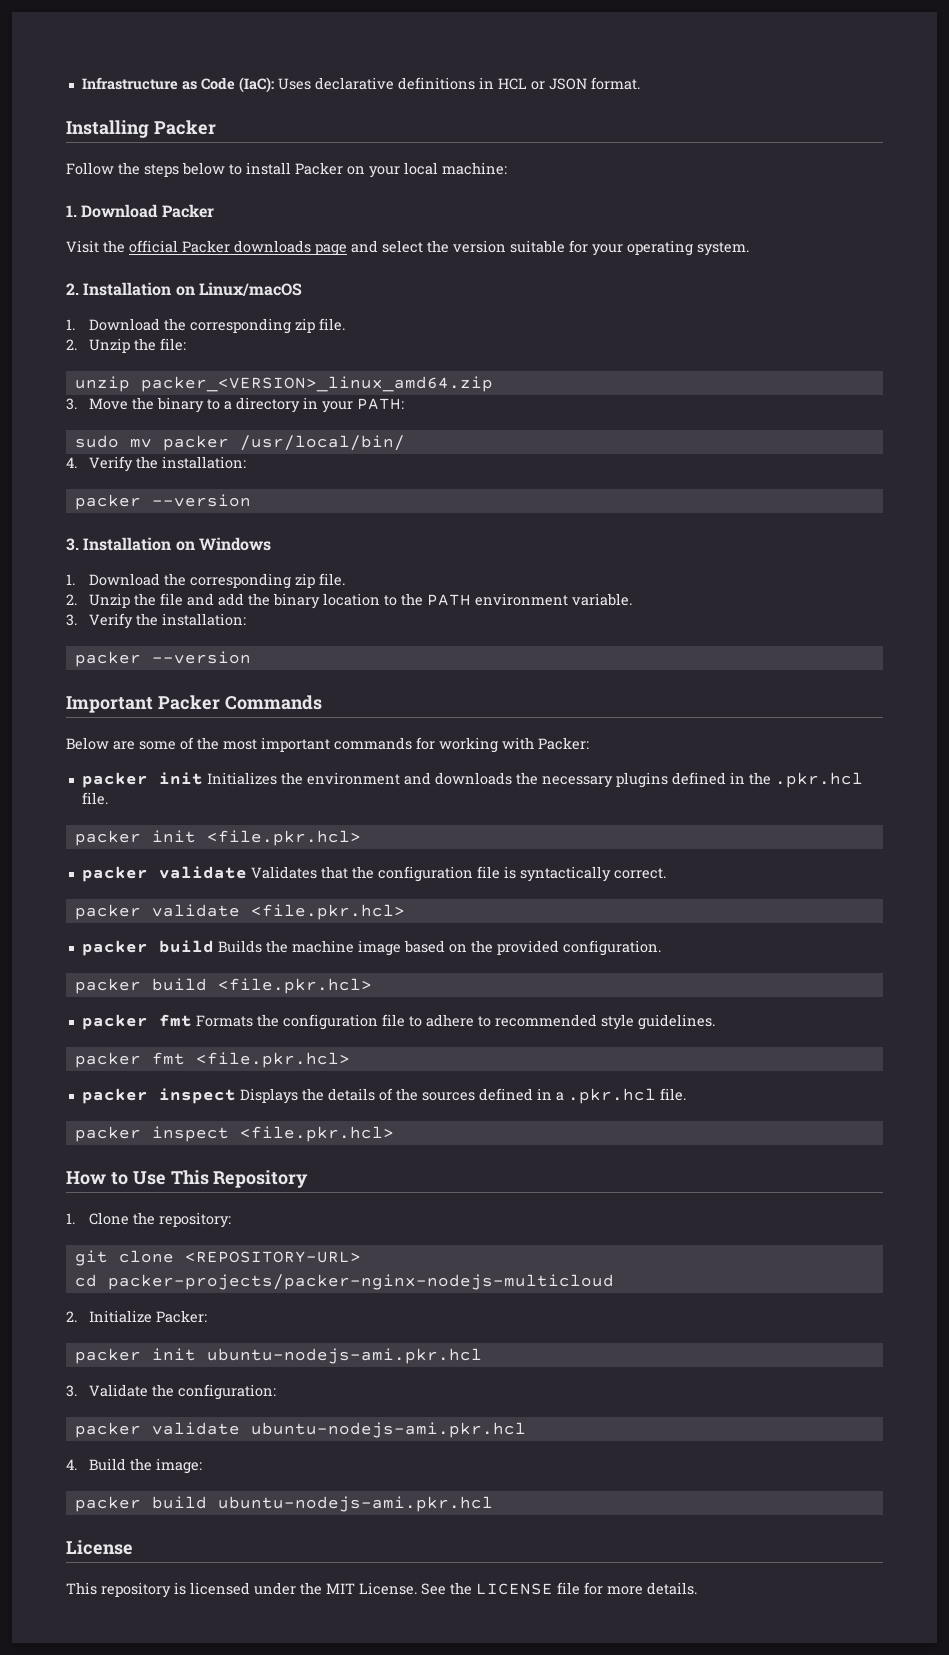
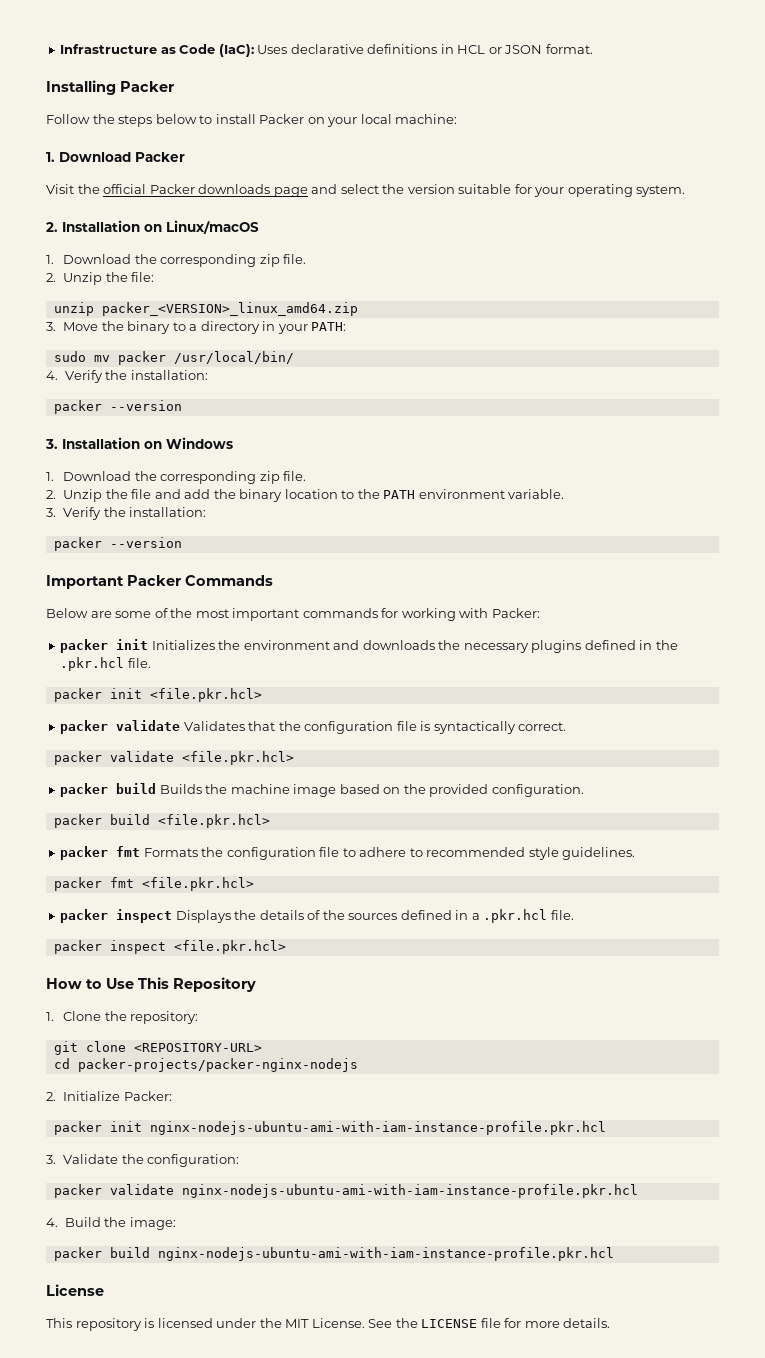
- cd packer-projects/packer-nginx-nodejs-multicloud
+ cd packer-projects/packer-nginx-nodejs
- packer init ubuntu-nodejs-ami.pkr.hcl
+ packer init nginx-nodejs-ubuntu-ami-with-iam-instance-profile.pkr.hcl
- packer validate ubuntu-nodejs-ami.pkr.hcl
+ packer validate nginx-nodejs-ubuntu-ami-with-iam-instance-profile.pkr.hcl
- packer build ubuntu-nodejs-ami.pkr.hcl
+ packer build nginx-nodejs-ubuntu-ami-with-iam-instance-profile.pkr.hcl

